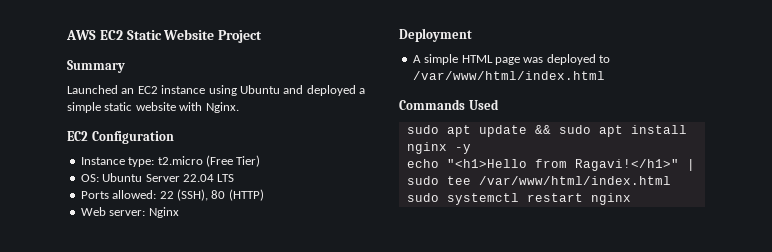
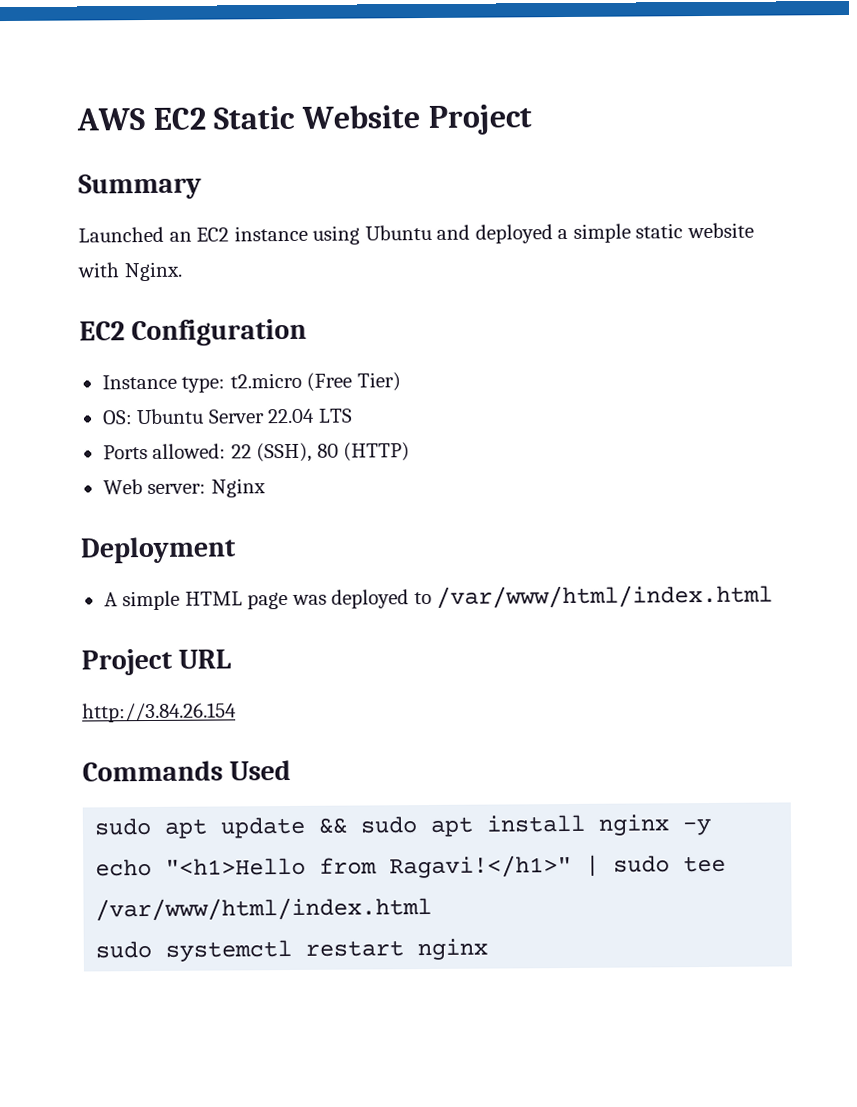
+ Project URL
+ http://3.84.26.154

